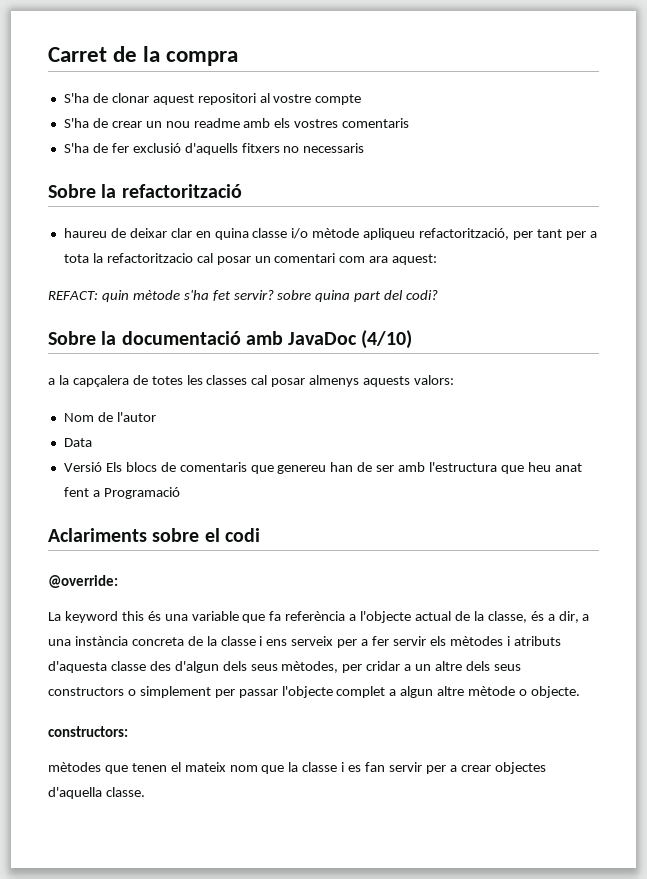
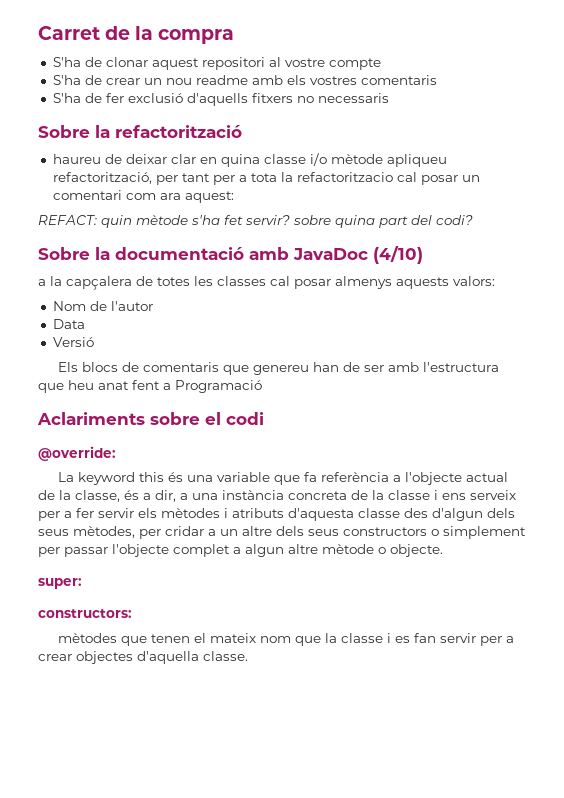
- Versió Els blocs de comentaris que genereu han de ser amb l'estructura que heu anat fent a Programació
+ Versió
+ Els blocs de comentaris que genereu han de ser amb l'estructura que heu anat fent a Programació
+ super:

